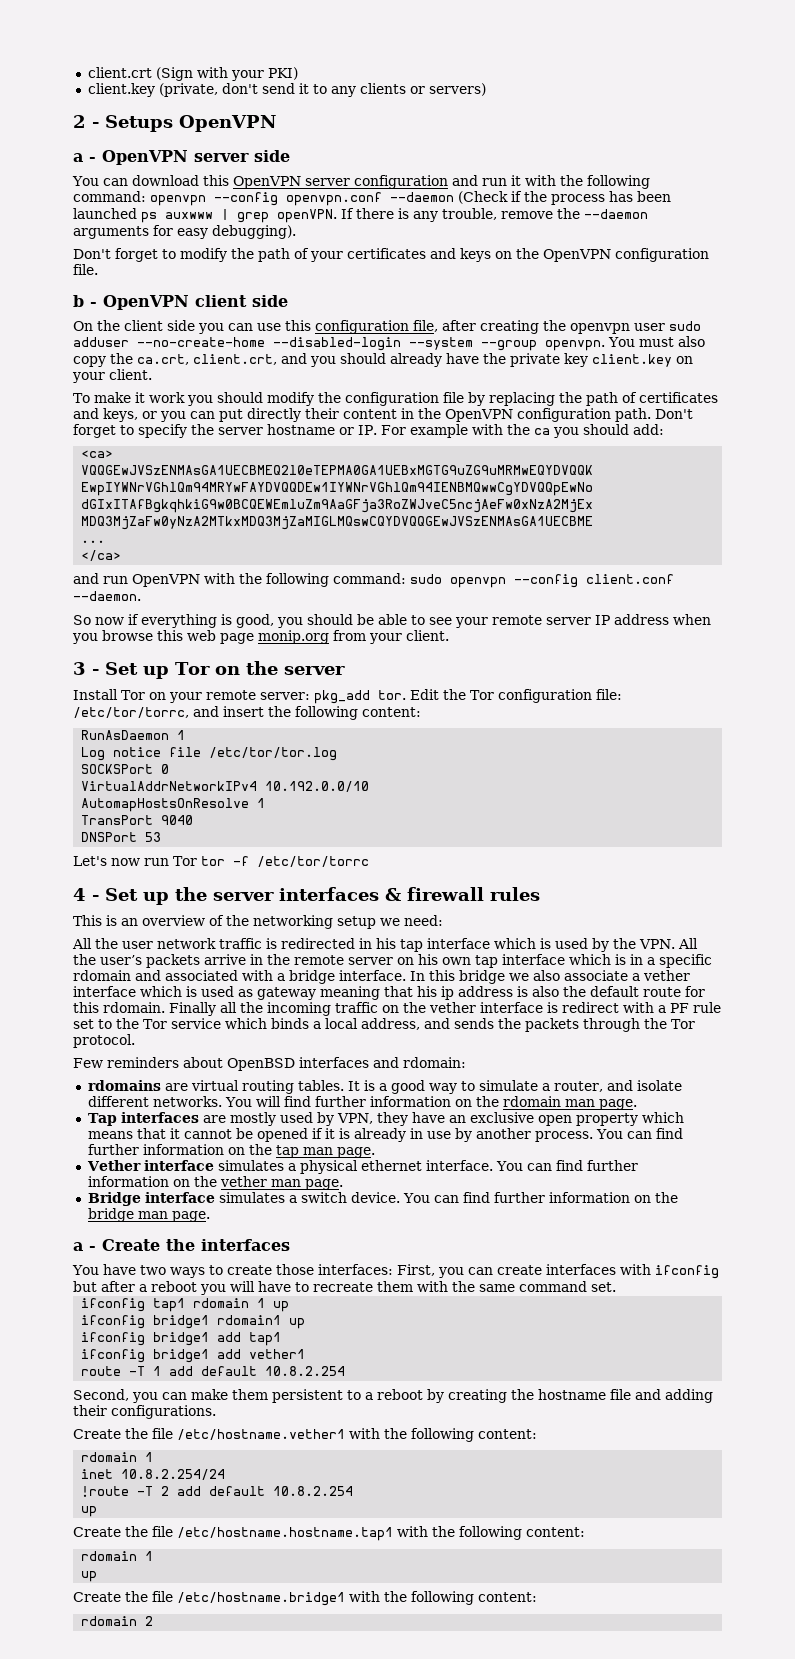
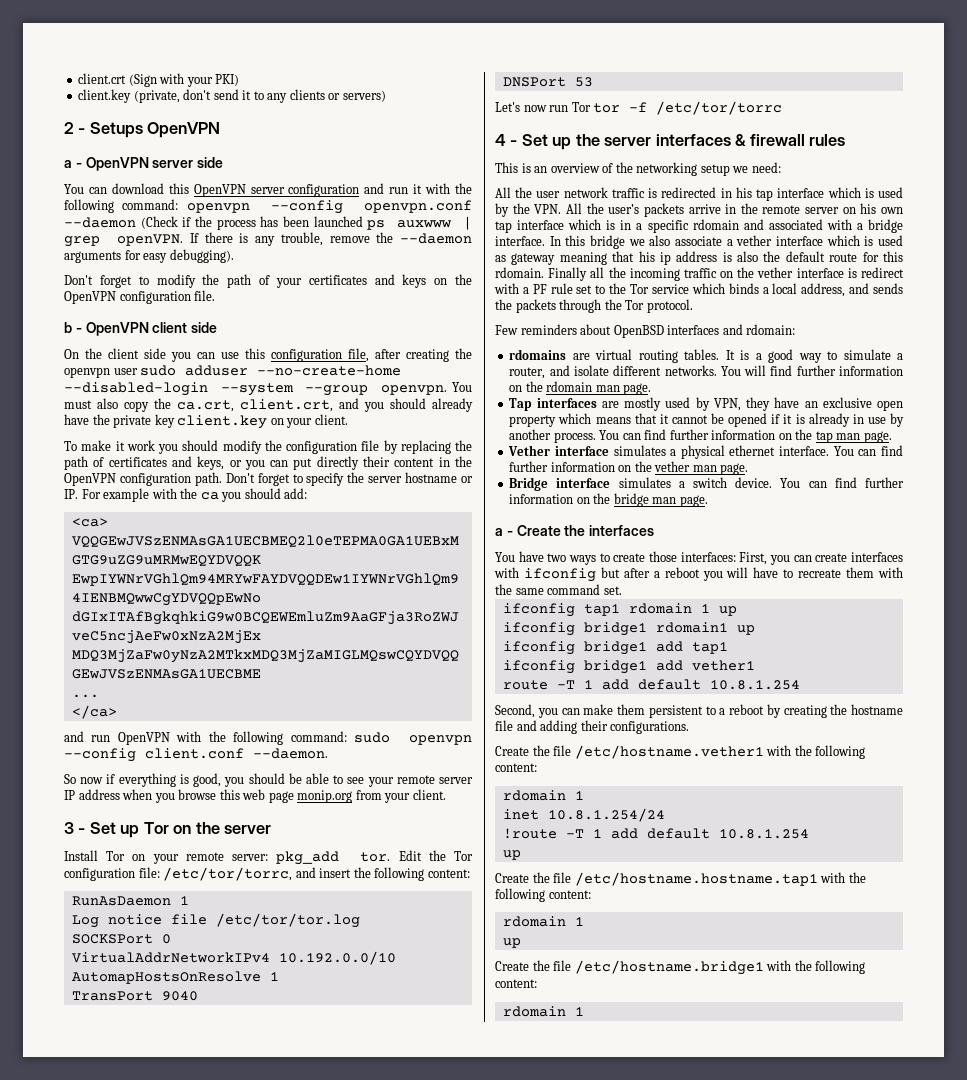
- route -T 1 add default 10.8.2.254
+ route -T 1 add default 10.8.1.254
- inet 10.8.2.254/24
+ inet 10.8.1.254/24
- !route -T 2 add default 10.8.2.254
+ !route -T 1 add default 10.8.1.254
  Create the file /etc/hostname.bridge1 with the following content:
- rdomain 2
+ rdomain 1

